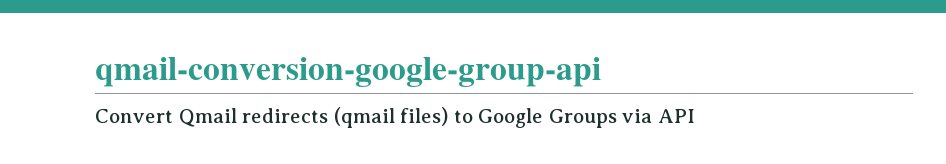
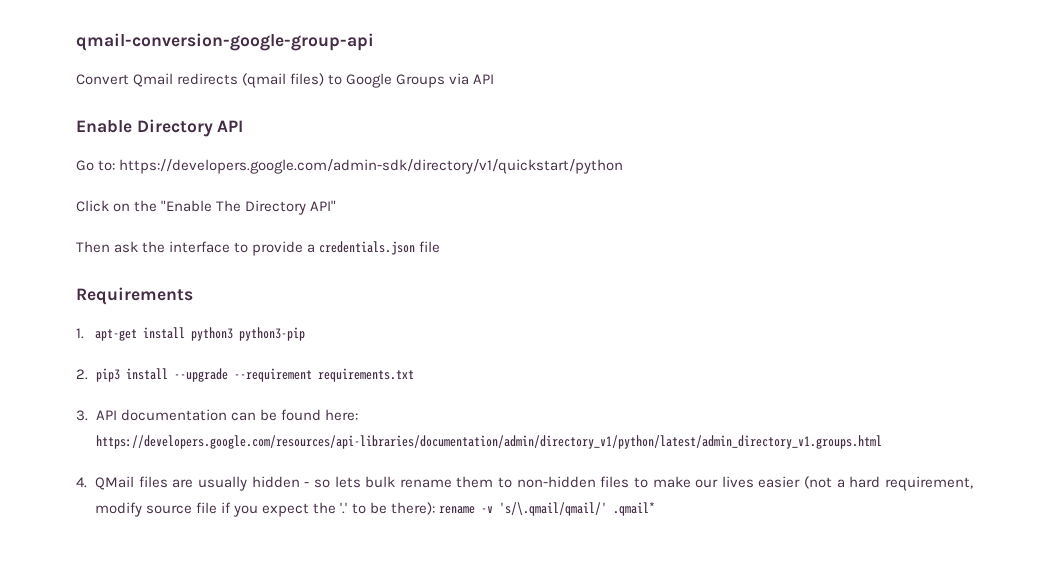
+ Enable Directory API
+ Go to: https://developers.google.com/admin-sdk/directory/v1/quickstart/python
+ Click on the "Enable The Directory API"
+ Then ask the interface to provide a credentials.json file
+ Requirements
+ 1. apt-get install python3 python3-pip
+ 2. pip3 install --upgrade --requirement requirements.txt
+ 3. API documentation can be found here: https://developers.google.com/resources/api-libraries/documentation/admin/directory_v1/python/latest/admin_directory_v1.groups.html
+ 4. QMail files are usually hidden - so lets bulk rename them to non-hidden files to make our lives easier (not a hard requirement, modify source file if you expect the '.' to be there): rename -v 's/\.qmail/qmail/' .qmail*

